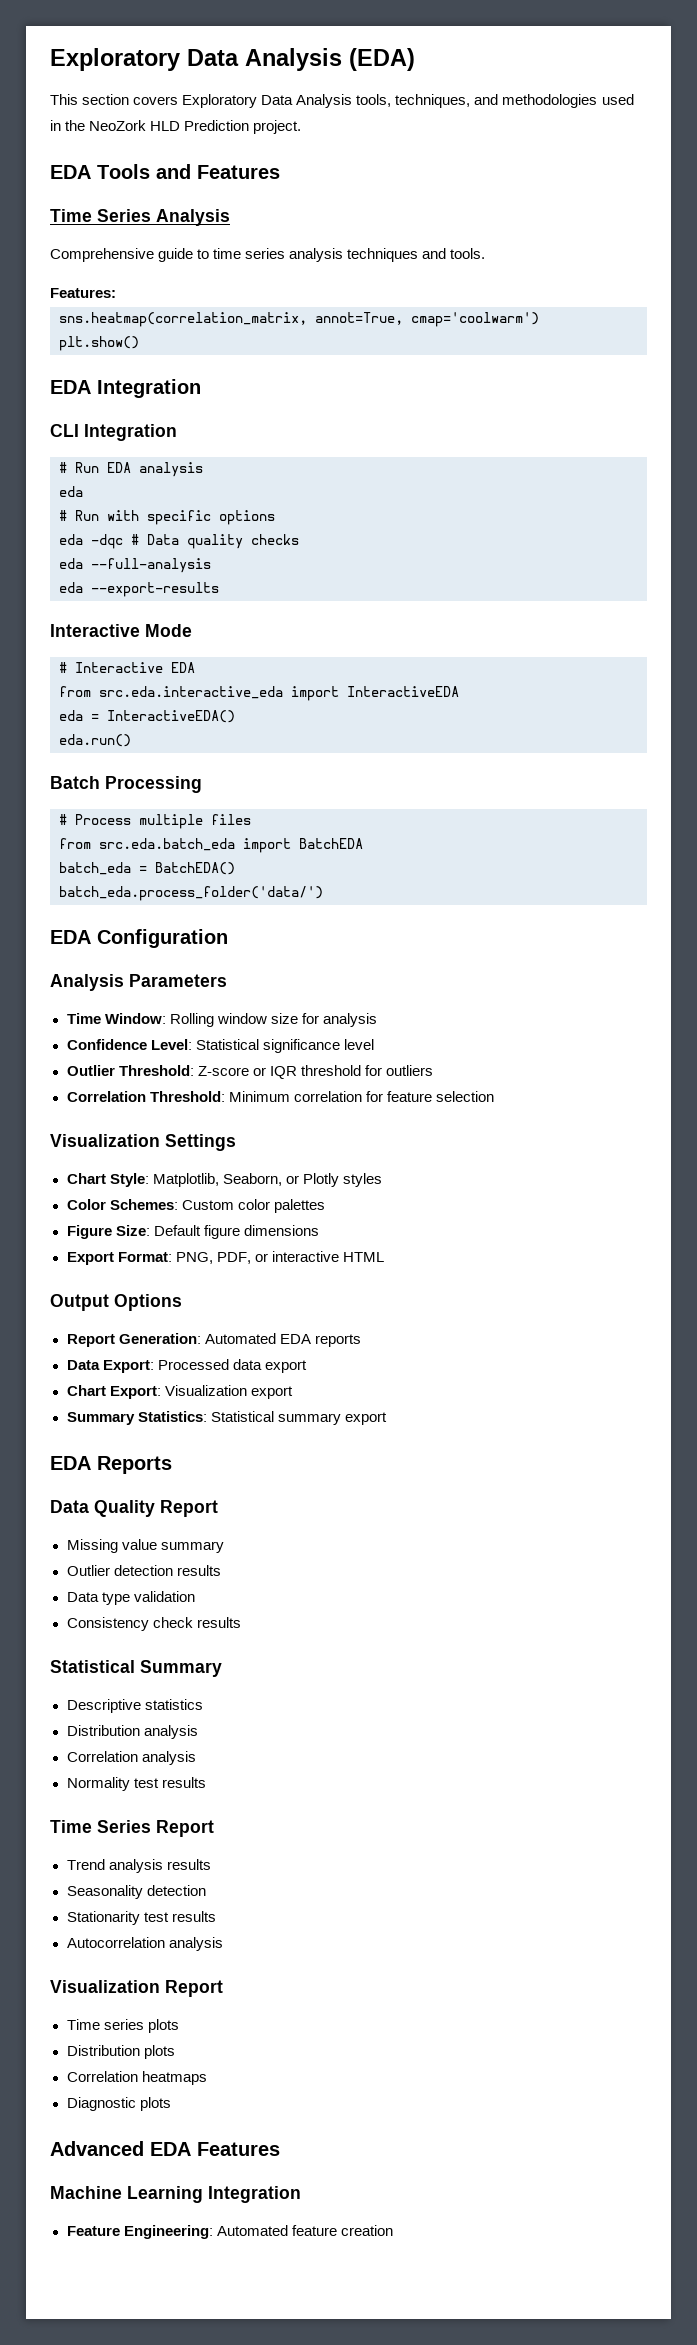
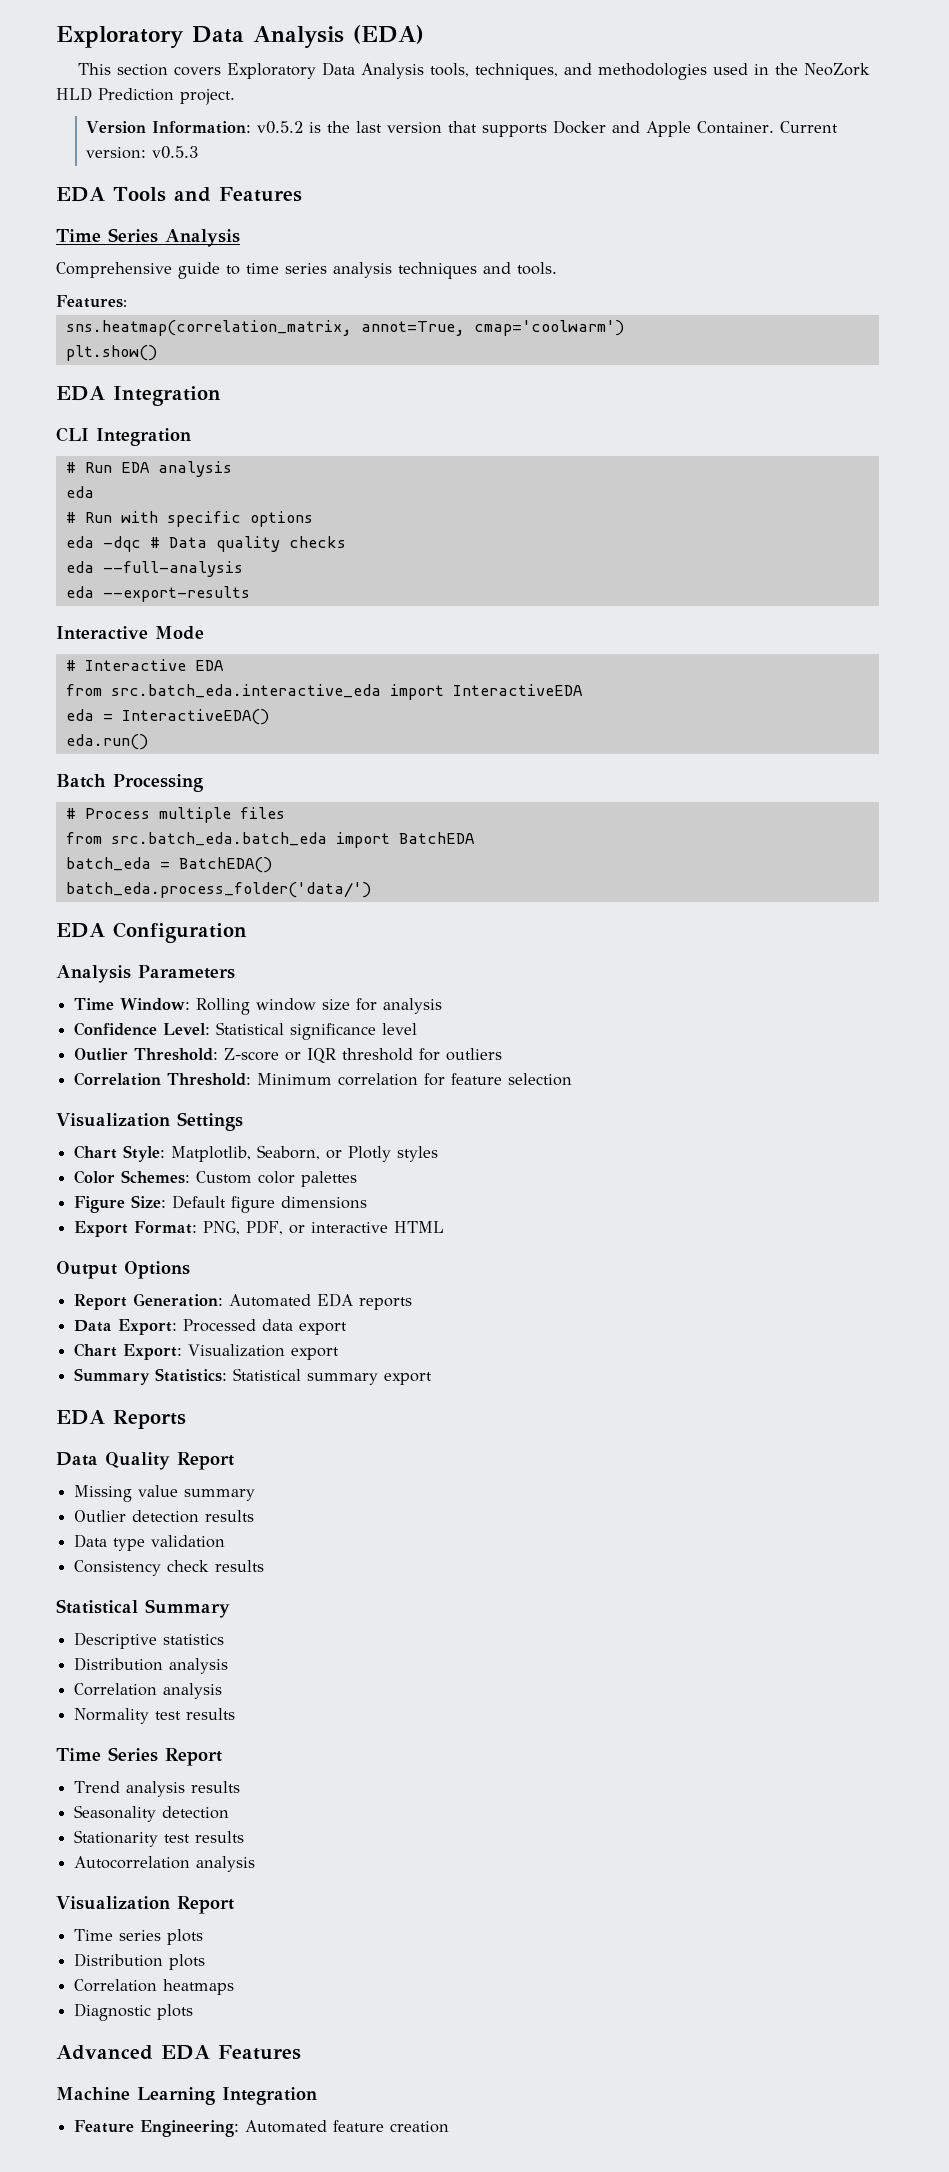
+ Version Information: v0.5.2 is the last version that supports Docker and Apple Container. Current version: v0.5.3
- from src.eda.interactive_eda import InteractiveEDA
+ from src.batch_eda.interactive_eda import InteractiveEDA
- from src.eda.batch_eda import BatchEDA
+ from src.batch_eda.batch_eda import BatchEDA

